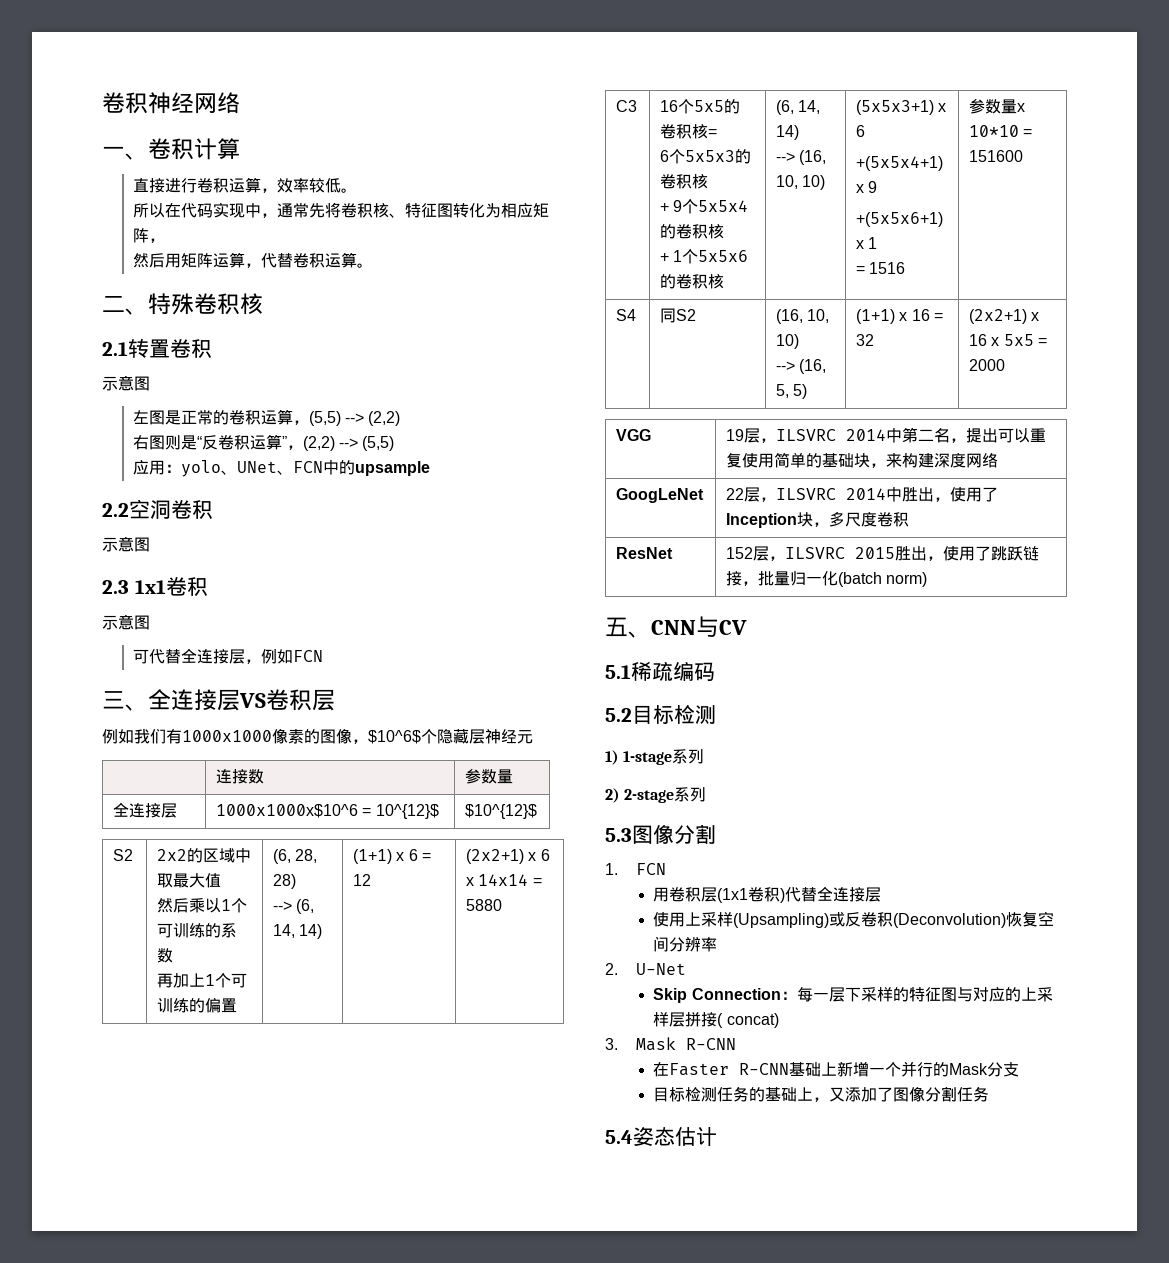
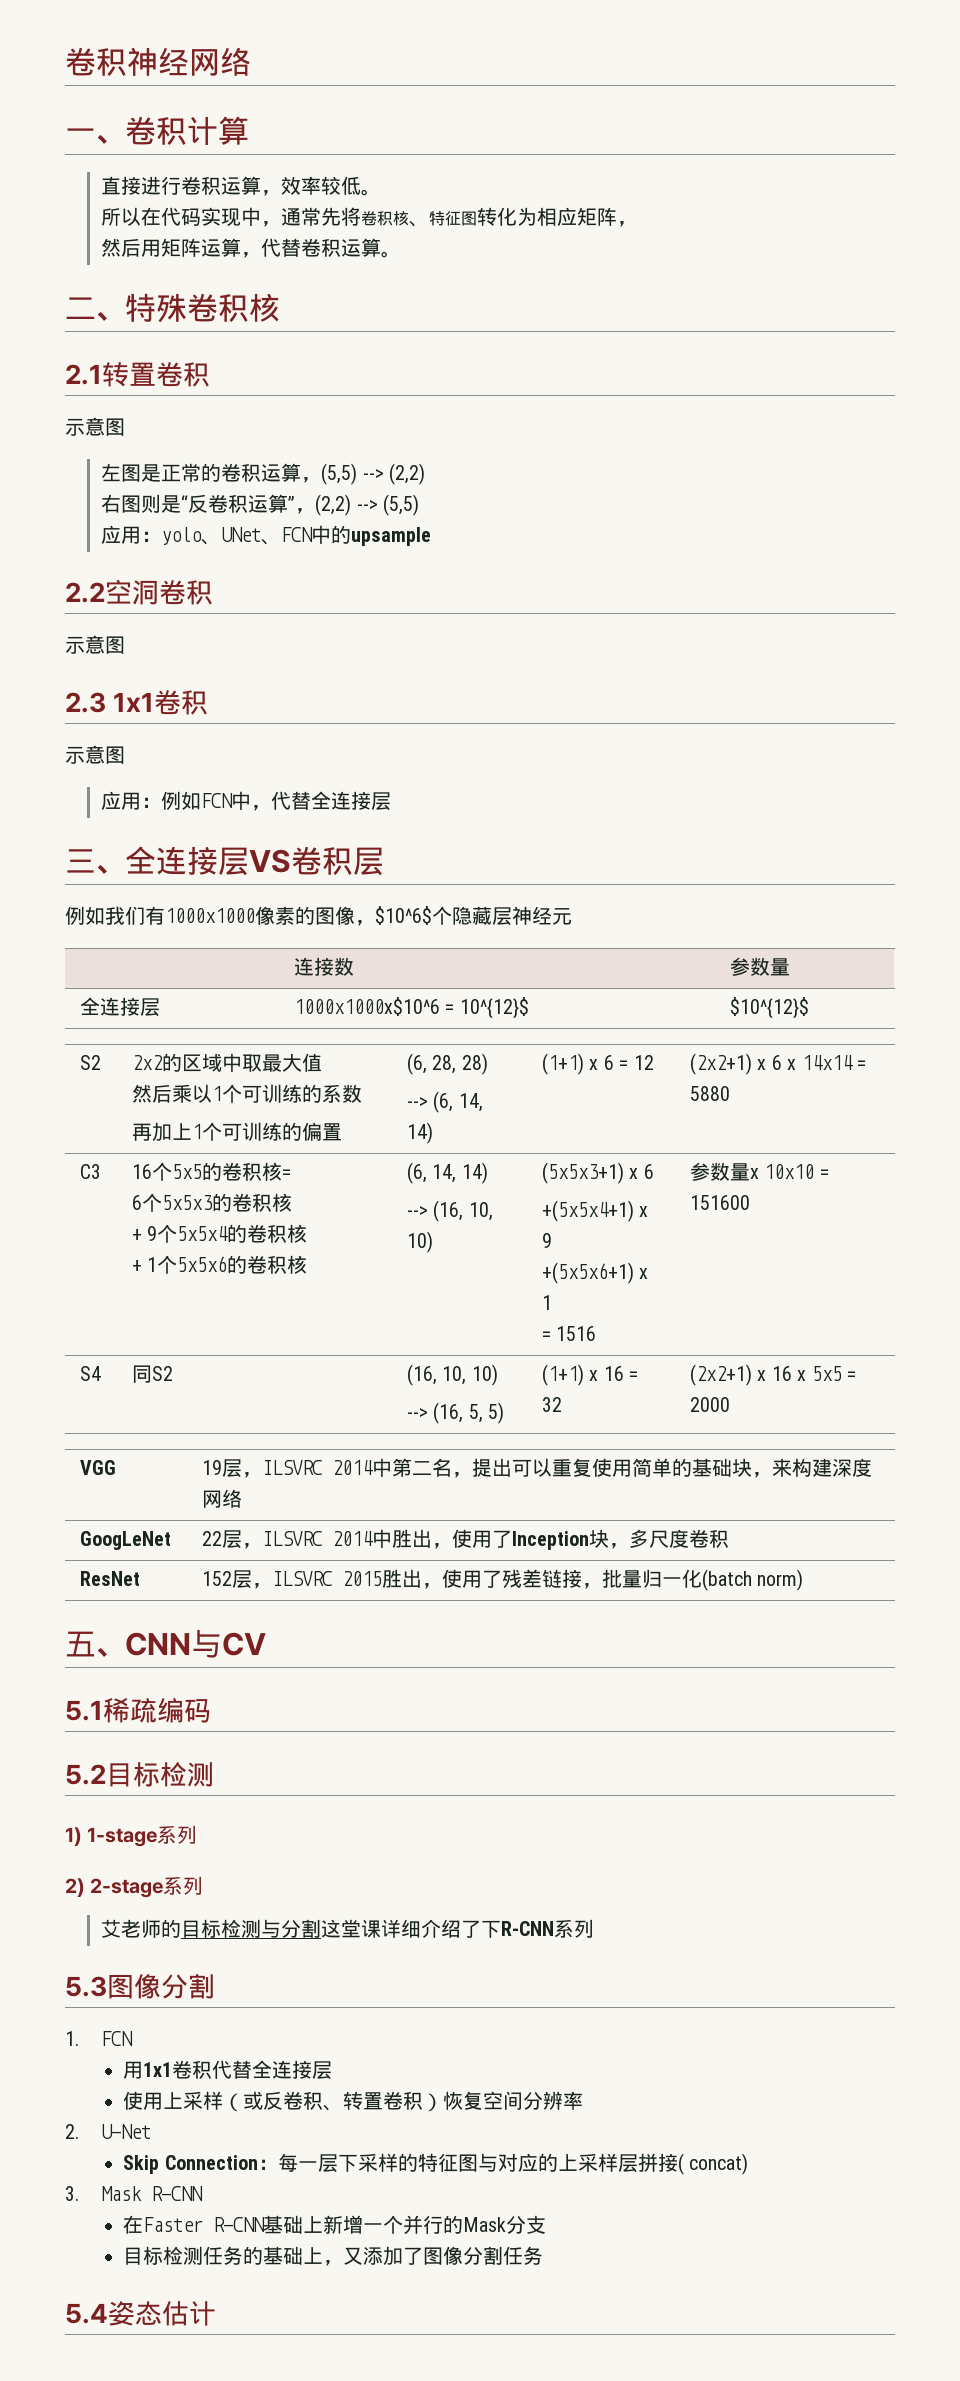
- 可代替全连接层，例如FCN
+ 应用：例如FCN中，代替全连接层
- 参数量x 10*10 = 151600
+ 参数量x 10x10 = 151600
- ResNet | 152层，ILSVRC 2015胜出，使用了跳跃链接，批量归一化(batch norm)
+ ResNet | 152层，ILSVRC 2015胜出，使用了残差链接，批量归一化(batch norm)
+ 艾老师的目标检测与分割这堂课详细介绍了下R-CNN系列
- 用卷积层(1x1卷积)代替全连接层
+ 用1x1卷积代替全连接层
- 使用上采样(Upsampling)或反卷积(Deconvolution)恢复空间分辨率
+ 使用上采样（或反卷积、转置卷积）恢复空间分辨率

